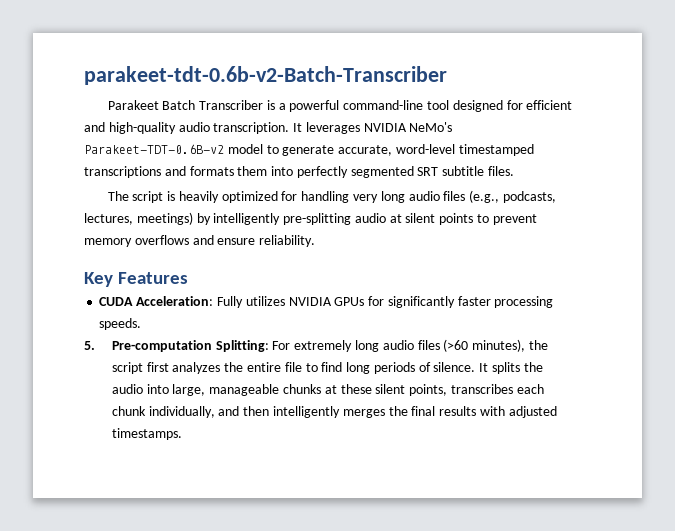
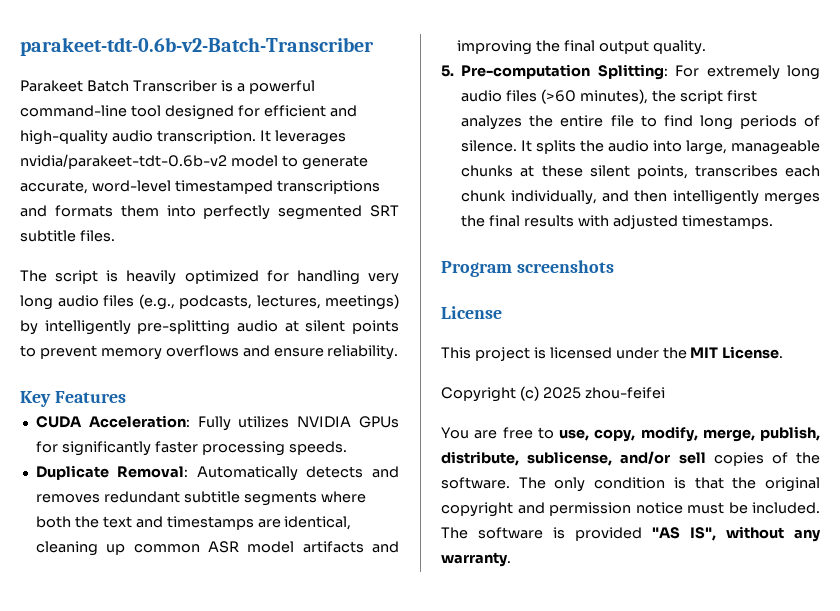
- It leverages NVIDIA NeMo's Parakeet-TDT-0.6B-v2 model to generate accurate, word-level timestamped transcriptions and formats them into perfectly segmented SRT subtitle files.
+ It leverages nvidia/parakeet-tdt-0.6b-v2 model to generate accurate, word-level timestamped transcriptions and formats them into perfectly segmented SRT subtitle files.
+ Duplicate Removal: Automatically detects and removes redundant subtitle segments where both the text and timestamps are identical, cleaning up common ASR model artifacts and improving the final output quality.
+ Program screenshots
+ License
+ This project is licensed under the MIT License.
+ Copyright (c) 2025 zhou-feifei
+ You are free to use, copy, modify, merge, publish, distribute, sublicense, and/or sell copies of the software. The only condition is that the original copyright and permission notice must be included. The software is provided "AS IS", without any warranty.

